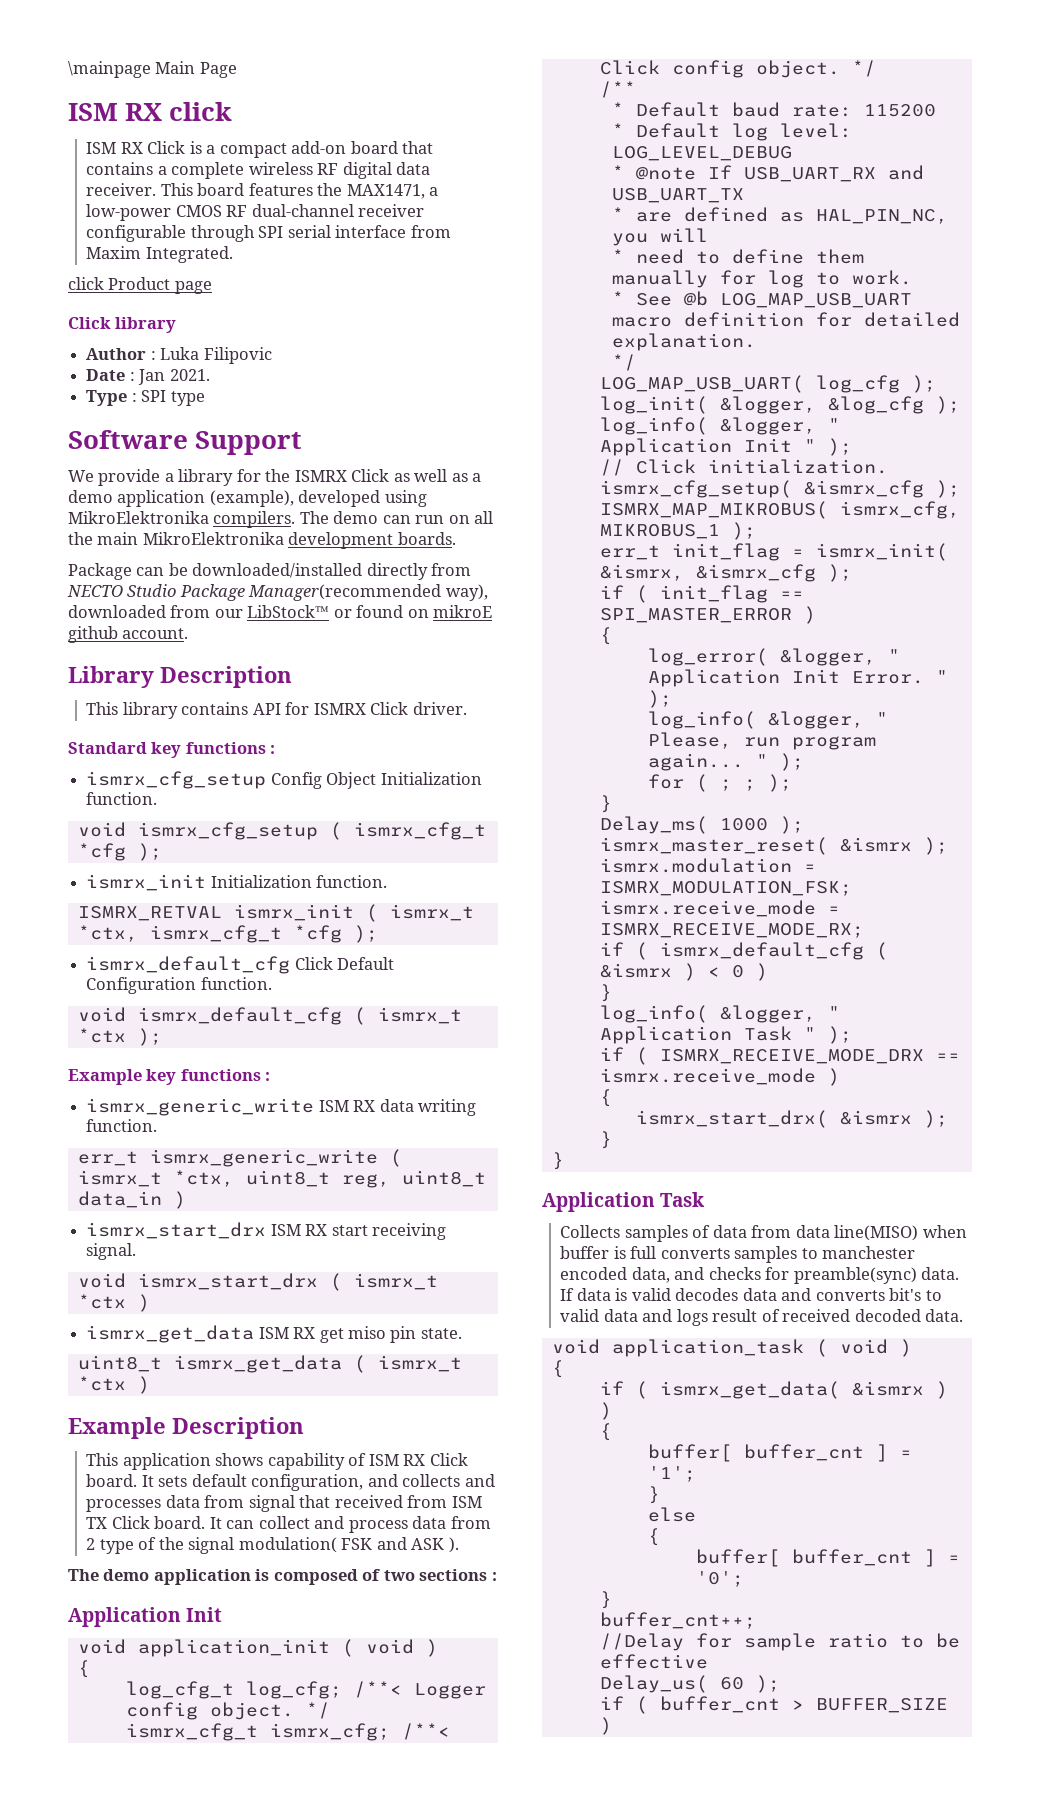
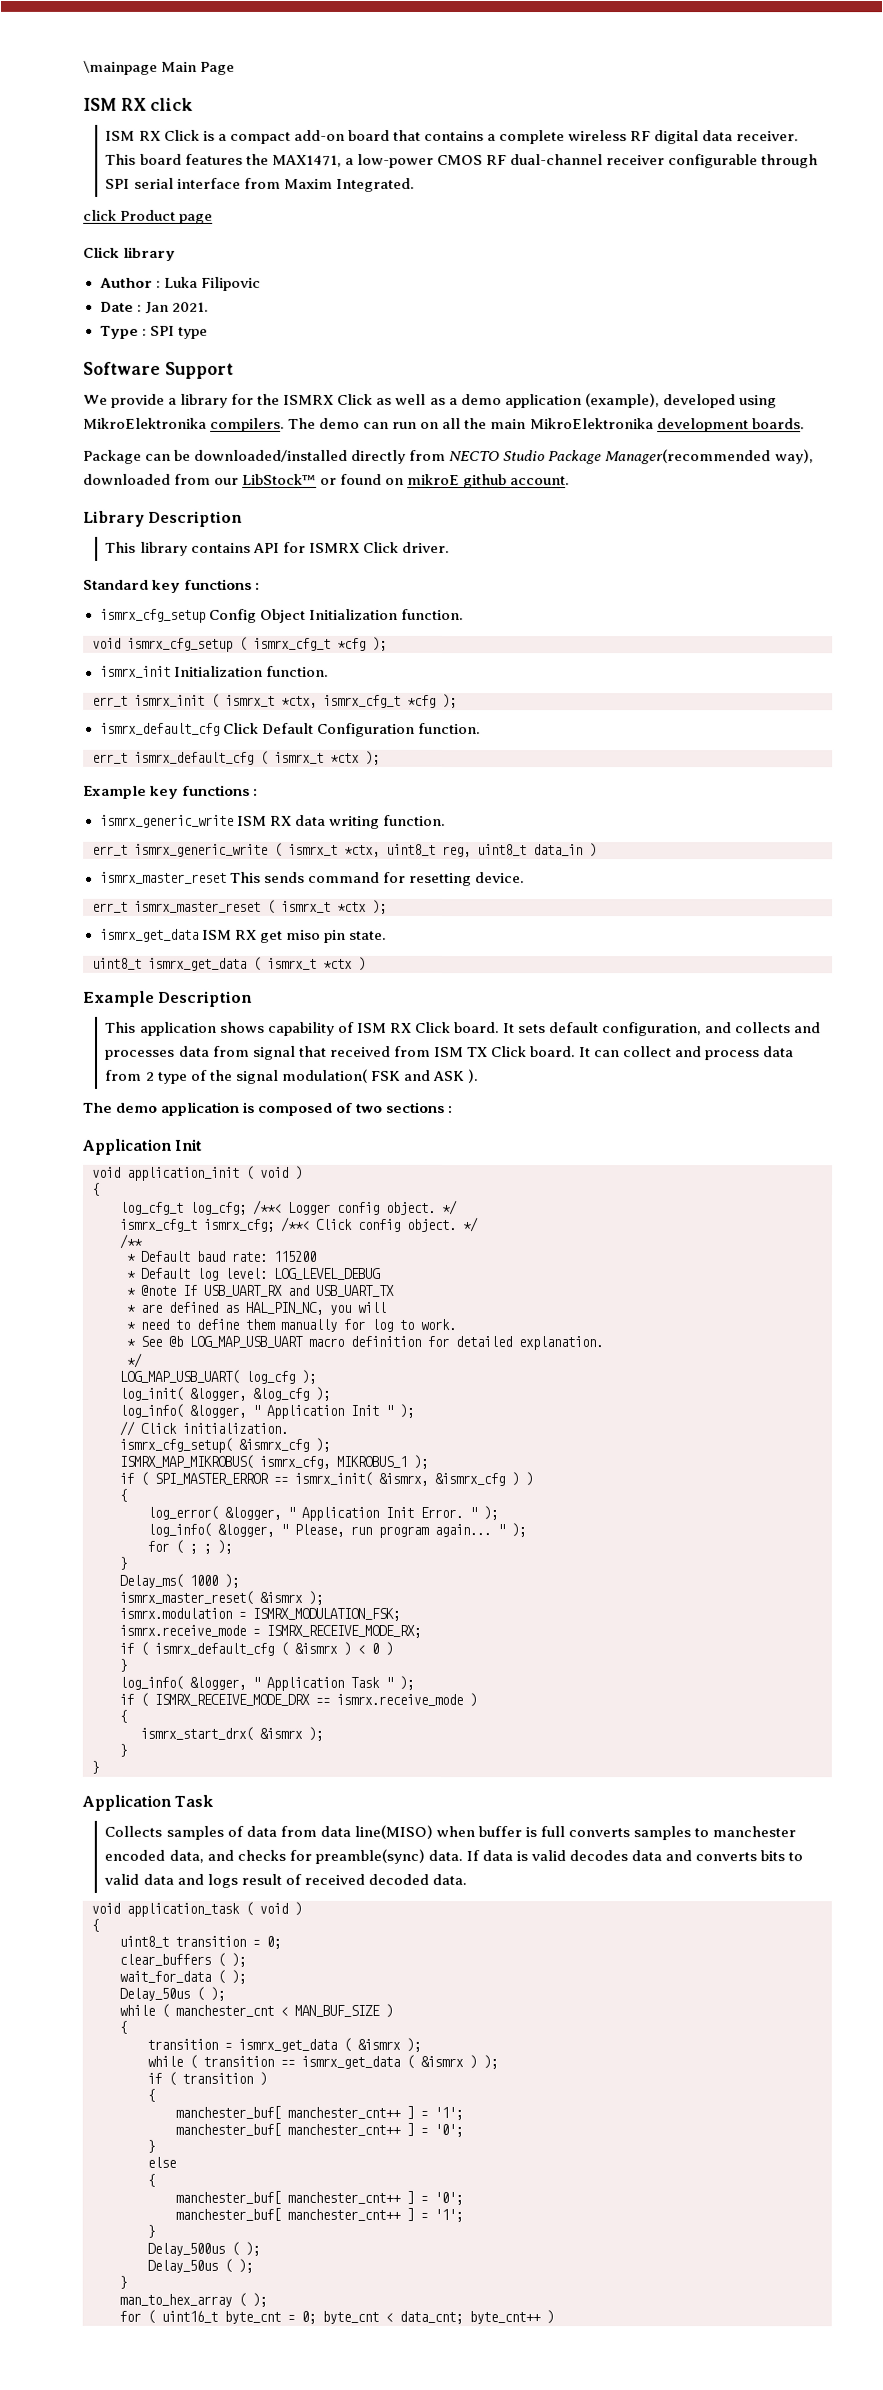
- ISMRX_RETVAL ismrx_init ( ismrx_t *ctx, ismrx_cfg_t *cfg );
+ err_t ismrx_init ( ismrx_t *ctx, ismrx_cfg_t *cfg );
- void ismrx_default_cfg ( ismrx_t *ctx );
+ err_t ismrx_default_cfg ( ismrx_t *ctx );
- ismrx_start_drx ISM RX start receiving signal.
- void ismrx_start_drx ( ismrx_t *ctx )
+ ismrx_master_reset This sends command for resetting device.
+ err_t ismrx_master_reset ( ismrx_t *ctx );
- err_t init_flag = ismrx_init( &ismrx, &ismrx_cfg );
- if ( init_flag == SPI_MASTER_ERROR )
+ if ( SPI_MASTER_ERROR == ismrx_init( &ismrx, &ismrx_cfg ) )
- If data is valid decodes data and converts bit's to valid data and logs result of received decoded data.
+ If data is valid decodes data and converts bits to valid data and logs result of received decoded data.
- if ( ismrx_get_data( &ismrx ) )
+ uint8_t transition = 0;
+ clear_buffers ( );
+ wait_for_data ( );
+ Delay_50us ( );
+ while ( manchester_cnt < MAN_BUF_SIZE )
  {
- buffer[ buffer_cnt ] = '1';
+ transition = ismrx_get_data ( &ismrx );
+ while ( transition == ismrx_get_data ( &ismrx ) );
+ if ( transition )
+ {
+ manchester_buf[ manchester_cnt++ ] = '1';
+ manchester_buf[ manchester_cnt++ ] = '0';
  else
  {
- buffer[ buffer_cnt ] = '0';
+ manchester_buf[ manchester_cnt++ ] = '0';
+ manchester_buf[ manchester_cnt++ ] = '1';
  }
- buffer_cnt++;
- //Delay for sample ratio to be effective
- Delay_us( 60 );
- if ( buffer_cnt > BUFFER_SIZE )
+ Delay_500us ( );
+ Delay_50us ( );
+ }
+ man_to_hex_array ( );
+ for ( uint16_t byte_cnt = 0; byte_cnt < data_cnt; byte_cnt++ )

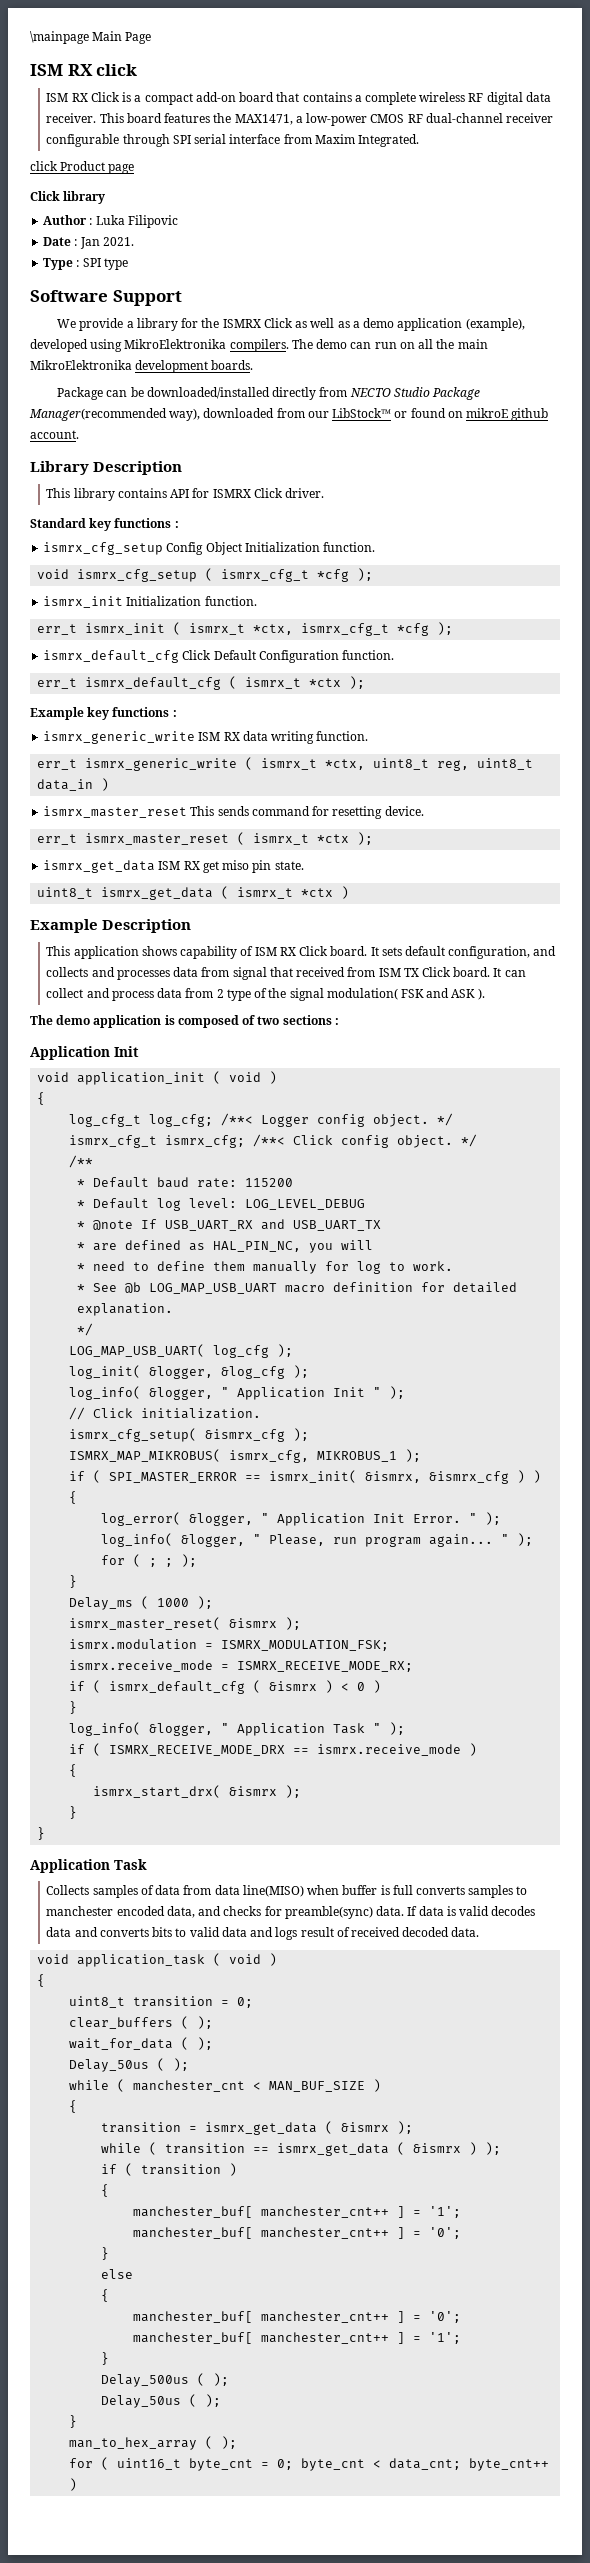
- Delay_ms( 1000 );
+ Delay_ms ( 1000 );

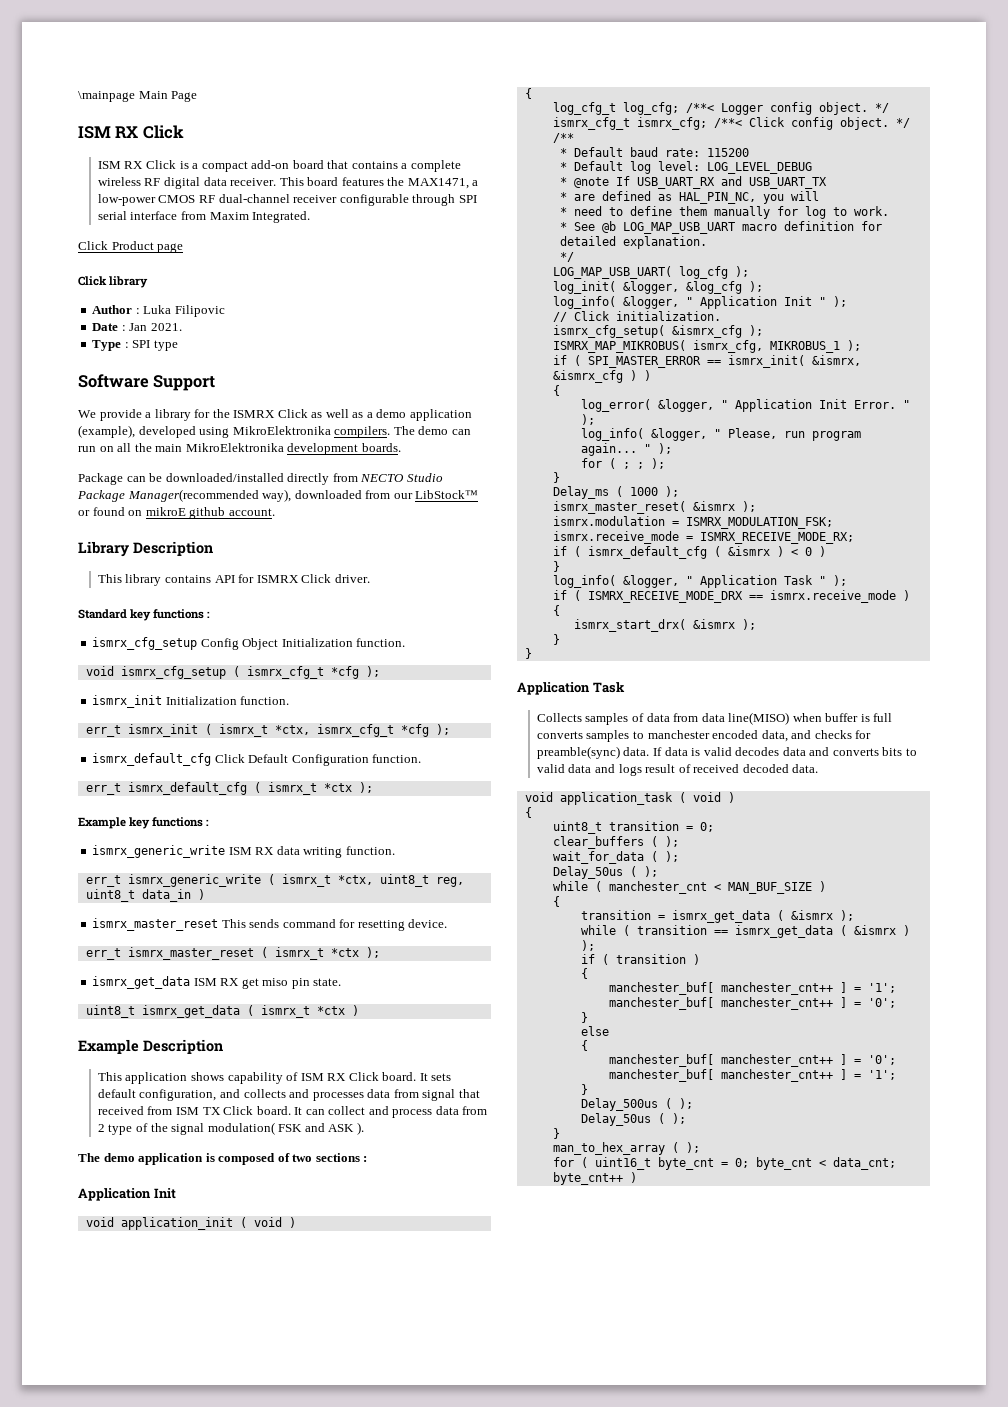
  \mainpage Main Page
- ISM RX click
+ ISM RX Click
- click Product page
+ Click Product page

